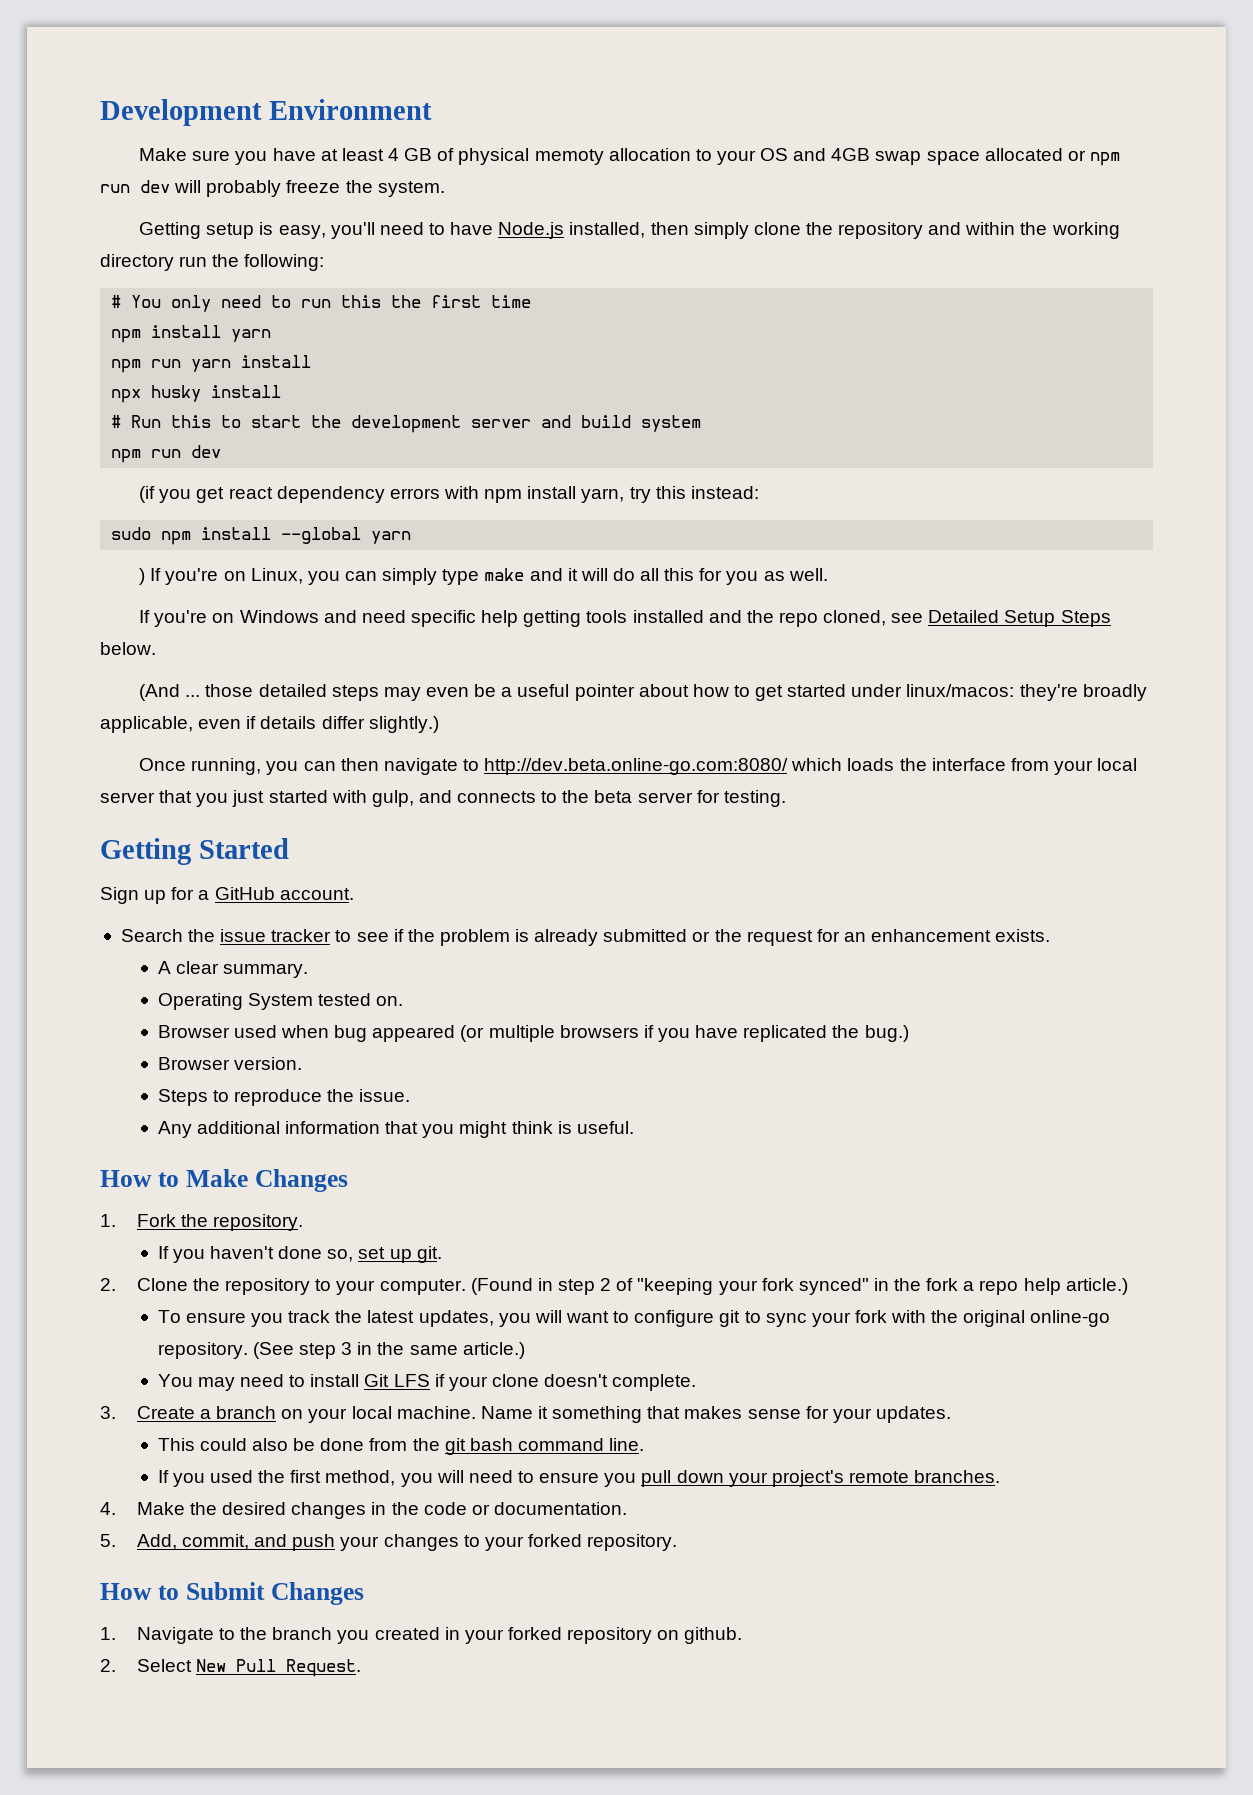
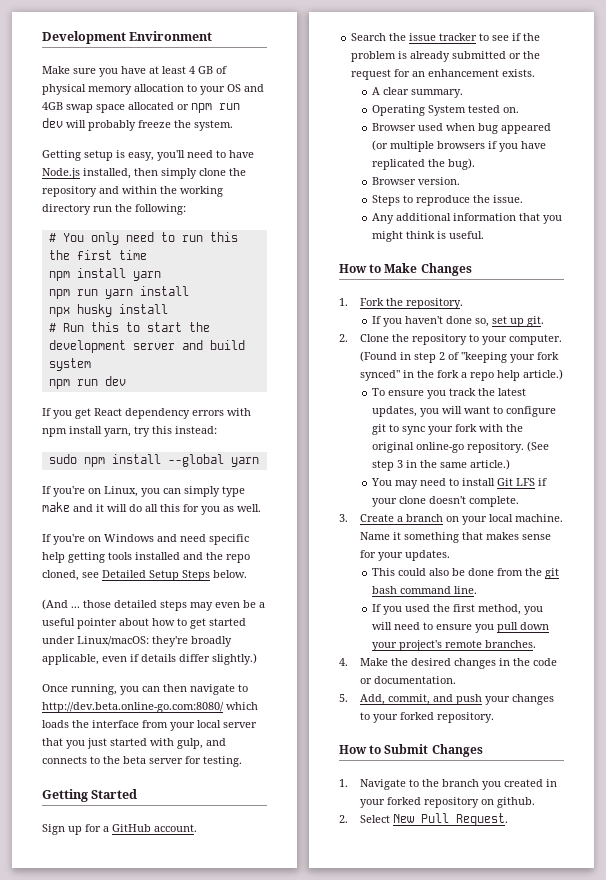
- Make sure you have at least 4 GB of physical memoty allocation to your OS and 4GB swap space allocated or npm run dev will probably freeze the system.
+ Make sure you have at least 4 GB of physical memory allocation to your OS and 4GB swap space allocated or npm run dev will probably freeze the system.
- (if you get react dependency errors with npm install yarn, try this instead:
+ If you get React dependency errors with npm install yarn, try this instead:
- ) If you're on Linux, you can simply type make and it will do all this for you as well.
+ If you're on Linux, you can simply type make and it will do all this for you as well.
- (And ... those detailed steps may even be a useful pointer about how to get started under linux/macos: they're broadly applicable, even if details differ slightly.)
+ (And ... those detailed steps may even be a useful pointer about how to get started under Linux/macOS: they're broadly applicable, even if details differ slightly.)
- Browser used when bug appeared (or multiple browsers if you have replicated the bug.)
+ Browser used when bug appeared (or multiple browsers if you have replicated the bug).

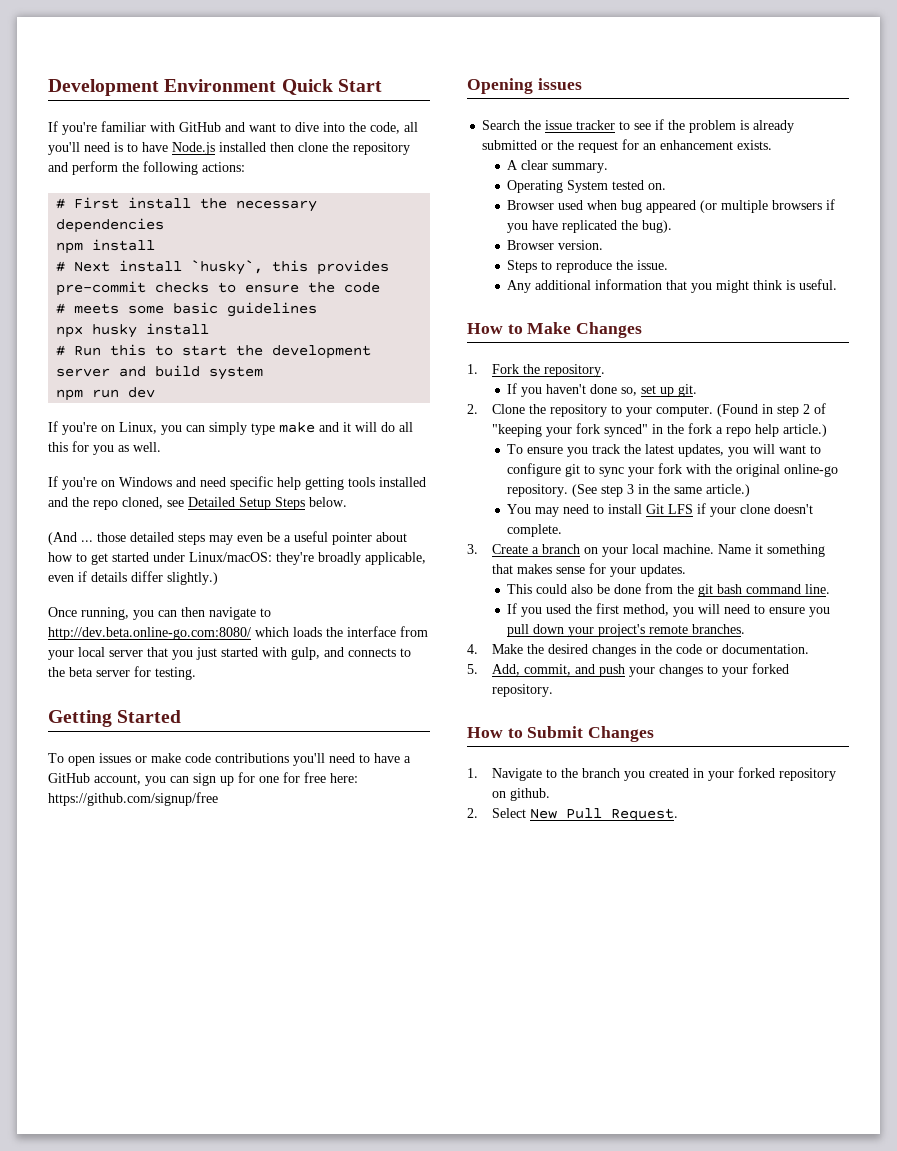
- Development Environment
- Make sure you have at least 4 GB of physical memory allocation to your OS and 4GB swap space allocated or npm run dev will probably freeze the system.
- Getting setup is easy, you'll need to have Node.js installed, then simply clone the repository and within the working directory run the following:
- # You only need to run this the first time
- npm install yarn
- npm run yarn install
+ Development Environment Quick Start
+ If you're familiar with GitHub and want to dive into the code, all you'll need is to have Node.js installed then clone the repository and perform the following actions:
+ # First install the necessary dependencies
+ npm install
+ # Next install `husky`, this provides pre-commit checks to ensure the code
+ # meets some basic guidelines
- If you get React dependency errors with npm install yarn, try this instead:
- sudo npm install --global yarn
- Sign up for a GitHub account.
+ To open issues or make code contributions you'll need to have a GitHub account, you can sign up for one for free here: https://github.com/signup/free
+ Opening issues

